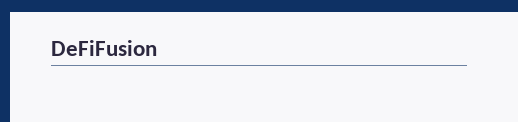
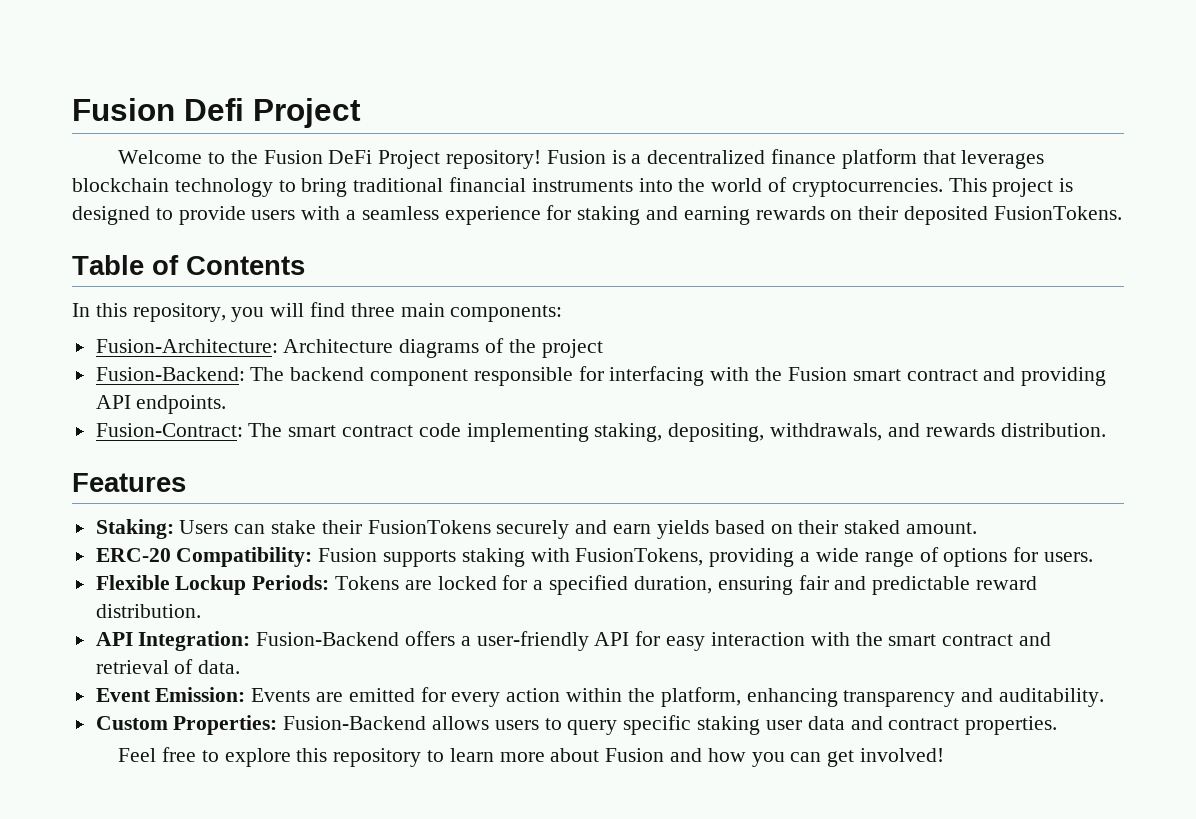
- DeFiFusion
+ Fusion Defi Project
+ Welcome to the Fusion DeFi Project repository! Fusion is a decentralized finance platform that leverages blockchain technology to bring traditional financial instruments into the world of cryptocurrencies. This project is designed to provide users with a seamless experience for staking and earning rewards on their deposited FusionTokens.
+ Table of Contents
+ In this repository, you will find three main components:
+ Fusion-Architecture: Architecture diagrams of the project
+ Fusion-Backend: The backend component responsible for interfacing with the Fusion smart contract and providing API endpoints.
+ Fusion-Contract: The smart contract code implementing staking, depositing, withdrawals, and rewards distribution.
+ Features
+ Staking: Users can stake their FusionTokens securely and earn yields based on their staked amount.
+ ERC-20 Compatibility: Fusion supports staking with FusionTokens, providing a wide range of options for users.
+ Flexible Lockup Periods: Tokens are locked for a specified duration, ensuring fair and predictable reward distribution.
+ API Integration: Fusion-Backend offers a user-friendly API for easy interaction with the smart contract and retrieval of data.
+ Event Emission: Events are emitted for every action within the platform, enhancing transparency and auditability.
+ Custom Properties: Fusion-Backend allows users to query specific staking user data and contract properties.
+ Feel free to explore this repository to learn more about Fusion and how you can get involved!

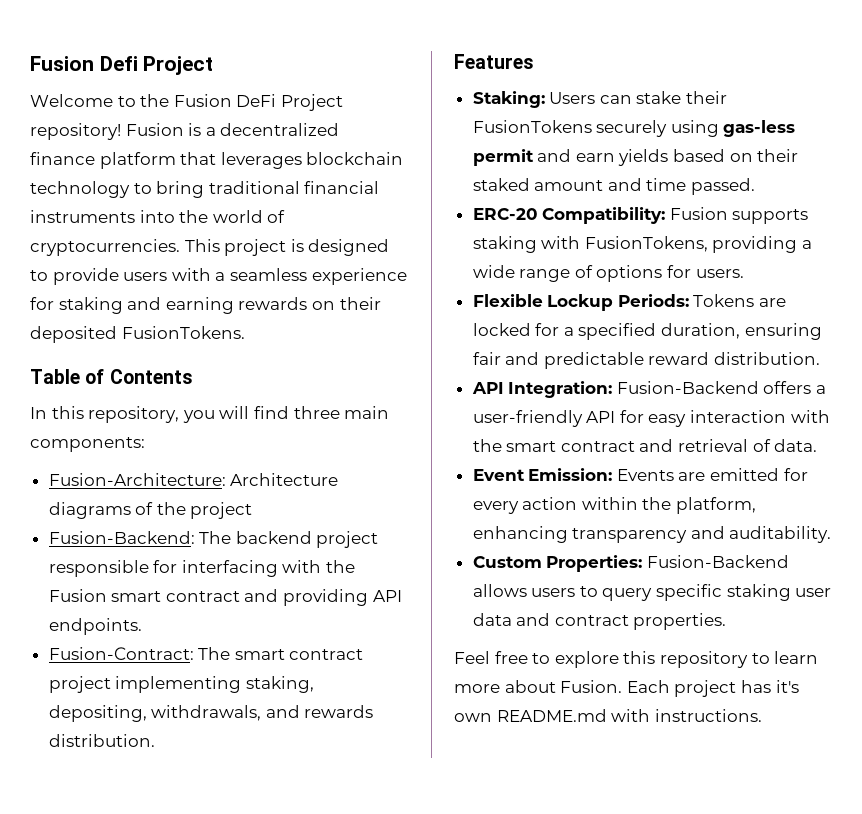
- Fusion-Backend: The backend component responsible for interfacing with the Fusion smart contract and providing API endpoints.
+ Fusion-Backend: The backend project responsible for interfacing with the Fusion smart contract and providing API endpoints.
- Fusion-Contract: The smart contract code implementing staking, depositing, withdrawals, and rewards distribution.
+ Fusion-Contract: The smart contract project implementing staking, depositing, withdrawals, and rewards distribution.
- Staking: Users can stake their FusionTokens securely and earn yields based on their staked amount.
+ Staking: Users can stake their FusionTokens securely using gas-less permit and earn yields based on their staked amount and time passed.
- Feel free to explore this repository to learn more about Fusion and how you can get involved!
+ Feel free to explore this repository to learn more about Fusion. Each project has it's own README.md with instructions.

